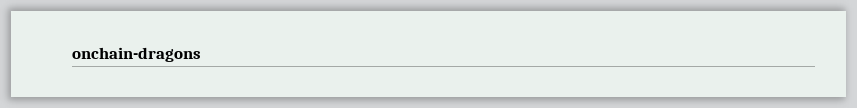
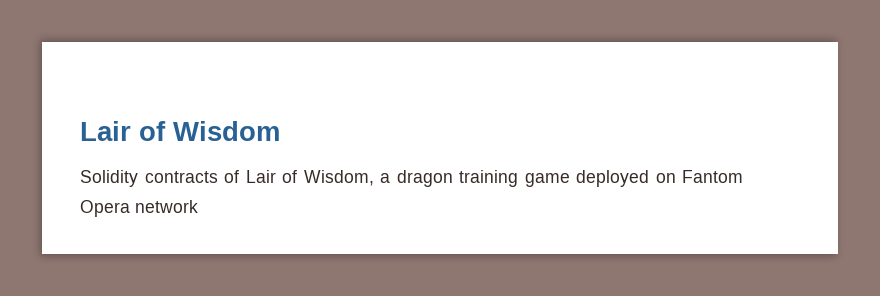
- onchain-dragons
+ Lair of Wisdom
+ Solidity contracts of Lair of Wisdom, a dragon training game deployed on Fantom Opera network

